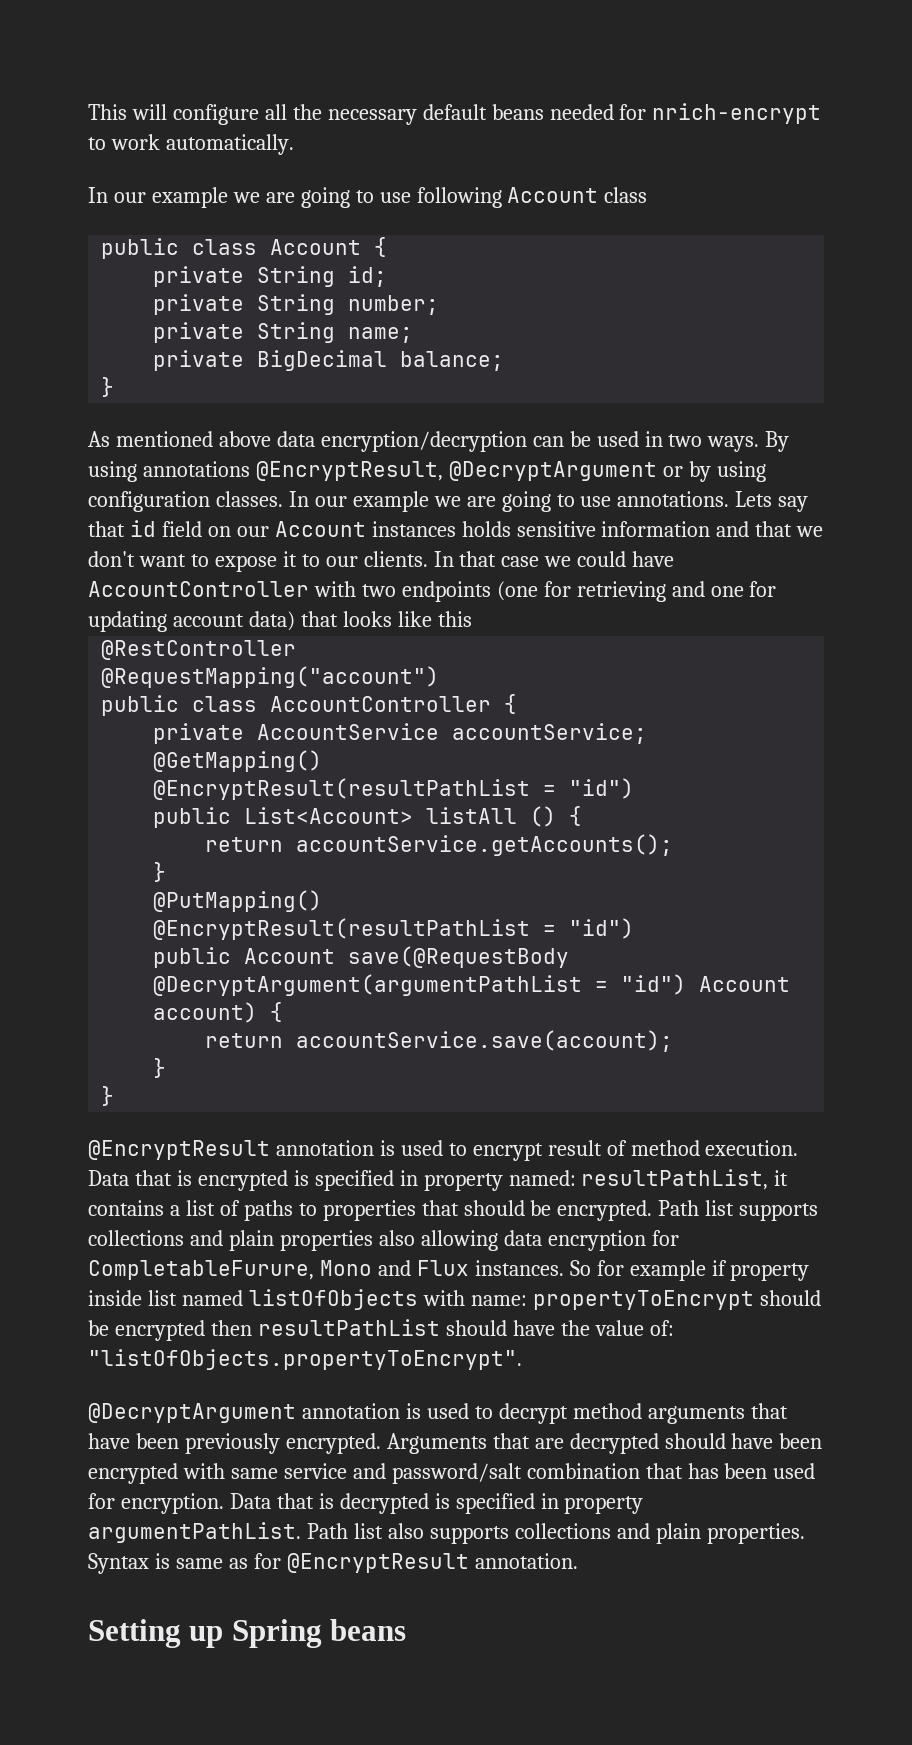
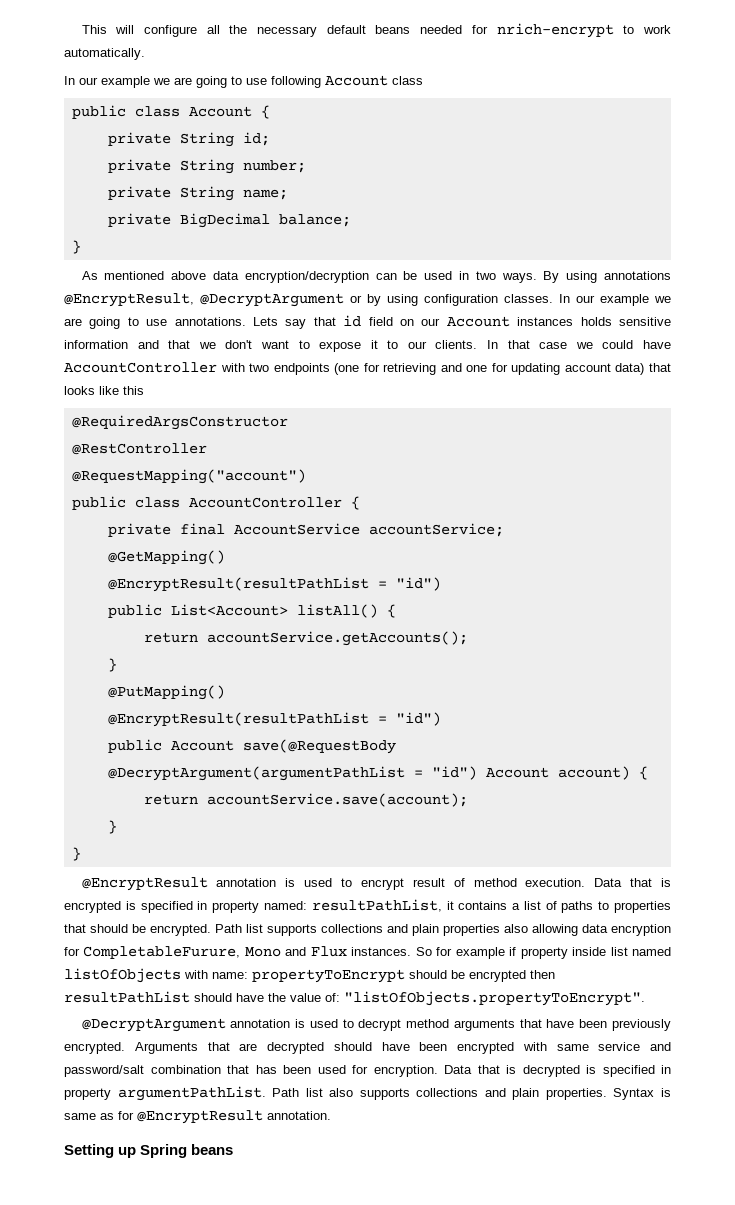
+ @RequiredArgsConstructor
- private AccountService accountService;
+ private final AccountService accountService;
- public List<Account> listAll () {
+ public List<Account> listAll() {

